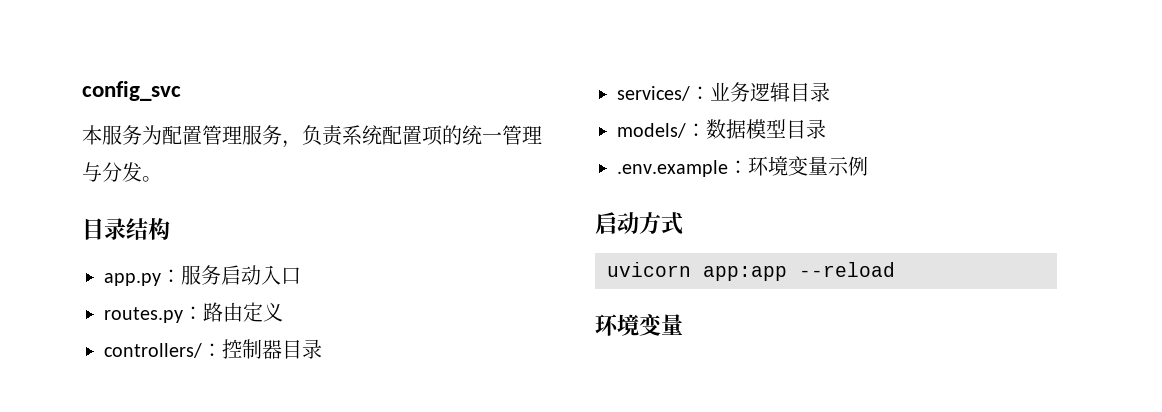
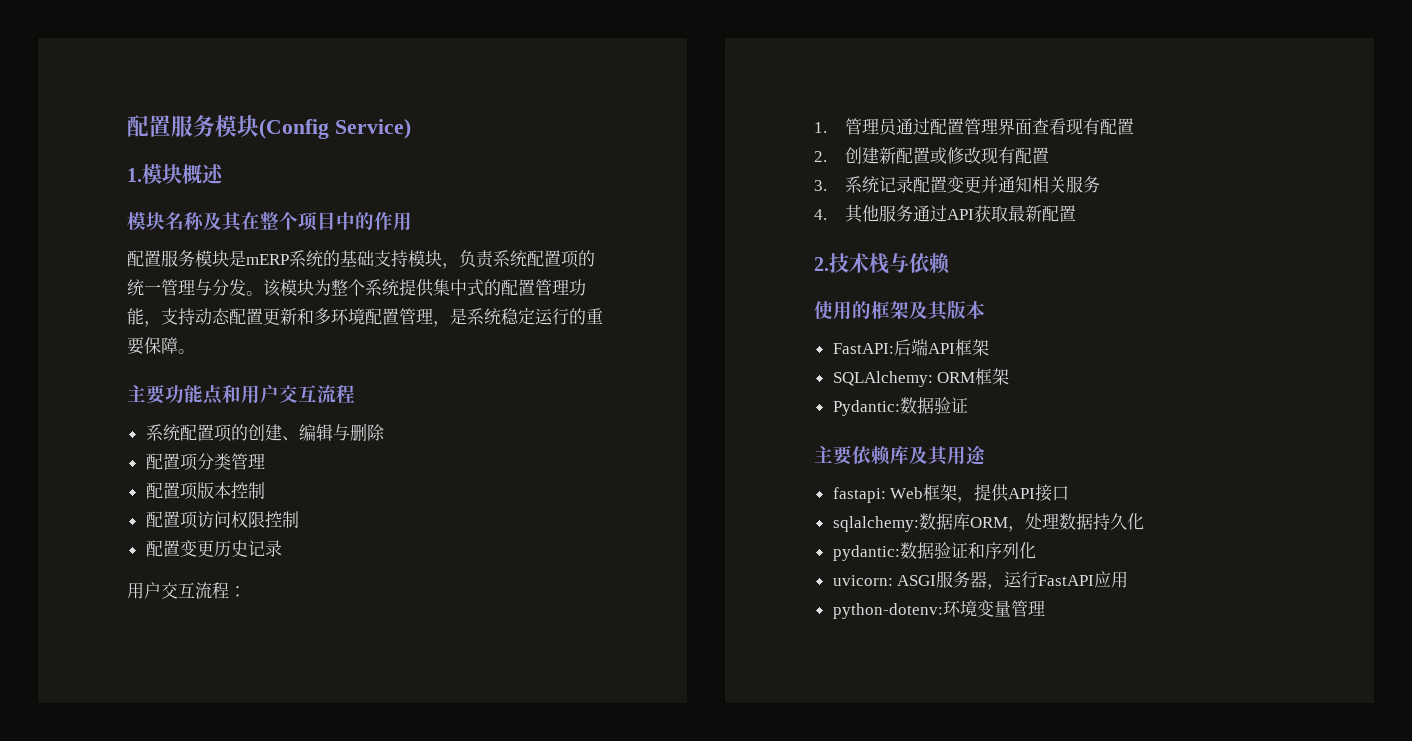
- config_svc
- 本服务为配置管理服务，负责系统配置项的统一管理与分发。
- 目录结构
- app.py：服务启动入口
- routes.py：路由定义
- controllers/：控制器目录
- services/：业务逻辑目录
- models/：数据模型目录
- .env.example：环境变量示例
- 启动方式
- uvicorn app:app --reload
- 环境变量
+ 配置服务模块(Config Service)
+ 1.模块概述
+ 模块名称及其在整个项目中的作用
+ 配置服务模块是mERP系统的基础支持模块，负责系统配置项的统一管理与分发。该模块为整个系统提供集中式的配置管理功能，支持动态配置更新和多环境配置管理，是系统稳定运行的重要保障。
+ 主要功能点和用户交互流程
+ 系统配置项的创建、编辑与删除
+ 配置项分类管理
+ 配置项版本控制
+ 配置项访问权限控制
+ 配置变更历史记录
+ 用户交互流程：
+ 1.管理员通过配置管理界面查看现有配置
+ 2.创建新配置或修改现有配置
+ 3.系统记录配置变更并通知相关服务
+ 4.其他服务通过API获取最新配置
+ 2.技术栈与依赖
+ 使用的框架及其版本
+ FastAPI:后端API框架
+ SQLAlchemy: ORM框架
+ Pydantic:数据验证
+ 主要依赖库及其用途
+ fastapi: Web框架，提供API接口
+ sqlalchemy:数据库ORM，处理数据持久化
+ pydantic:数据验证和序列化
+ uvicorn: ASGI服务器，运行FastAPI应用
+ python-dotenv:环境变量管理

